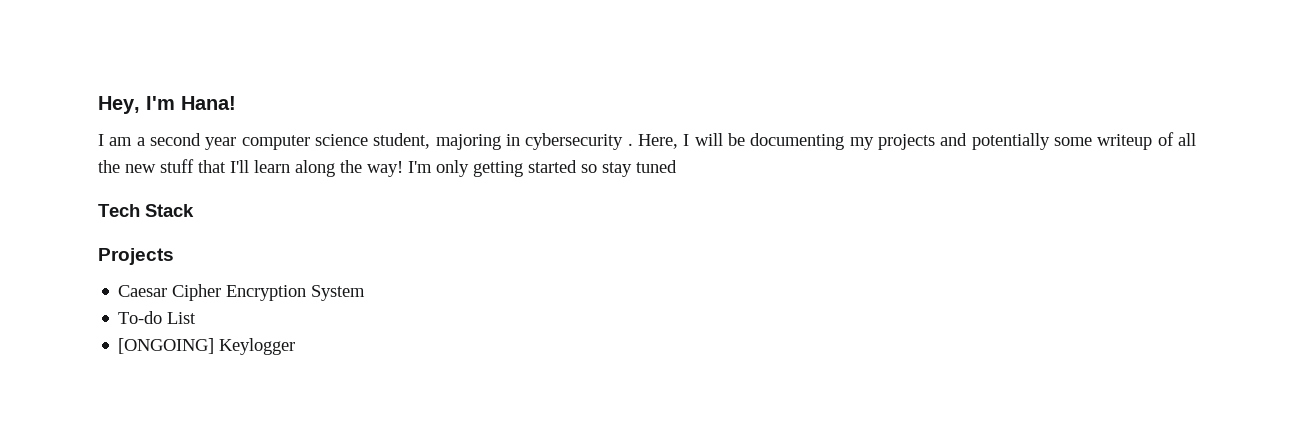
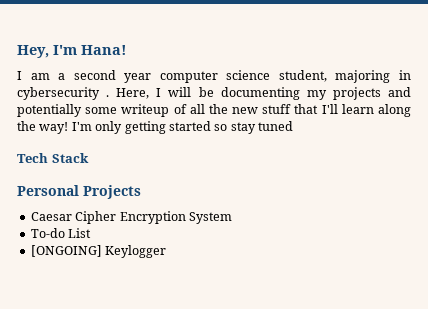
- Projects
+ Personal Projects

